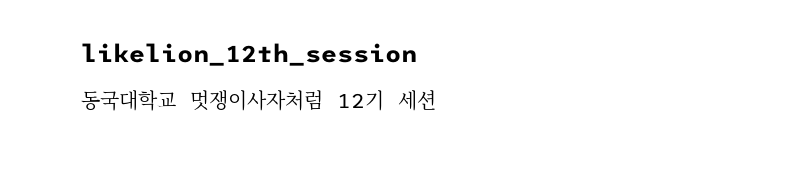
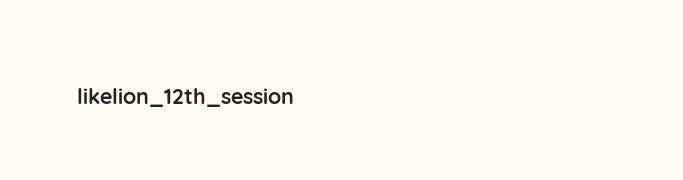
- 동국대학교 멋쟁이사자처럼 12기 세션

